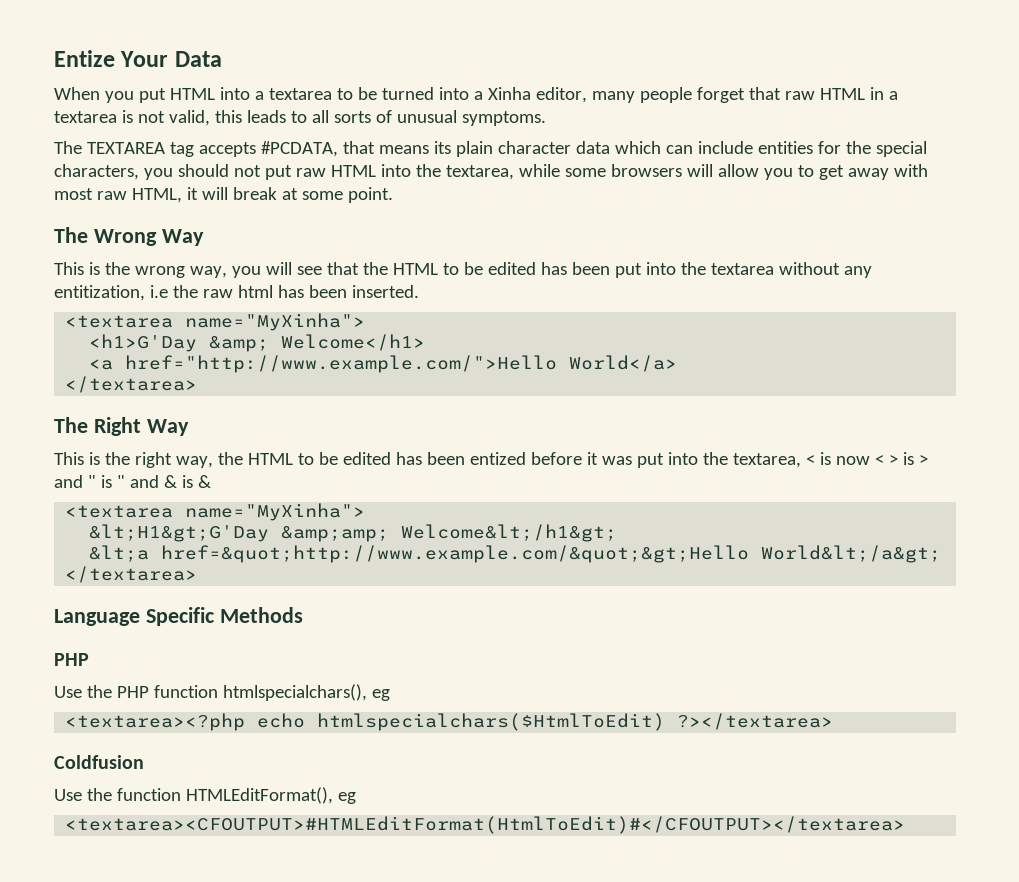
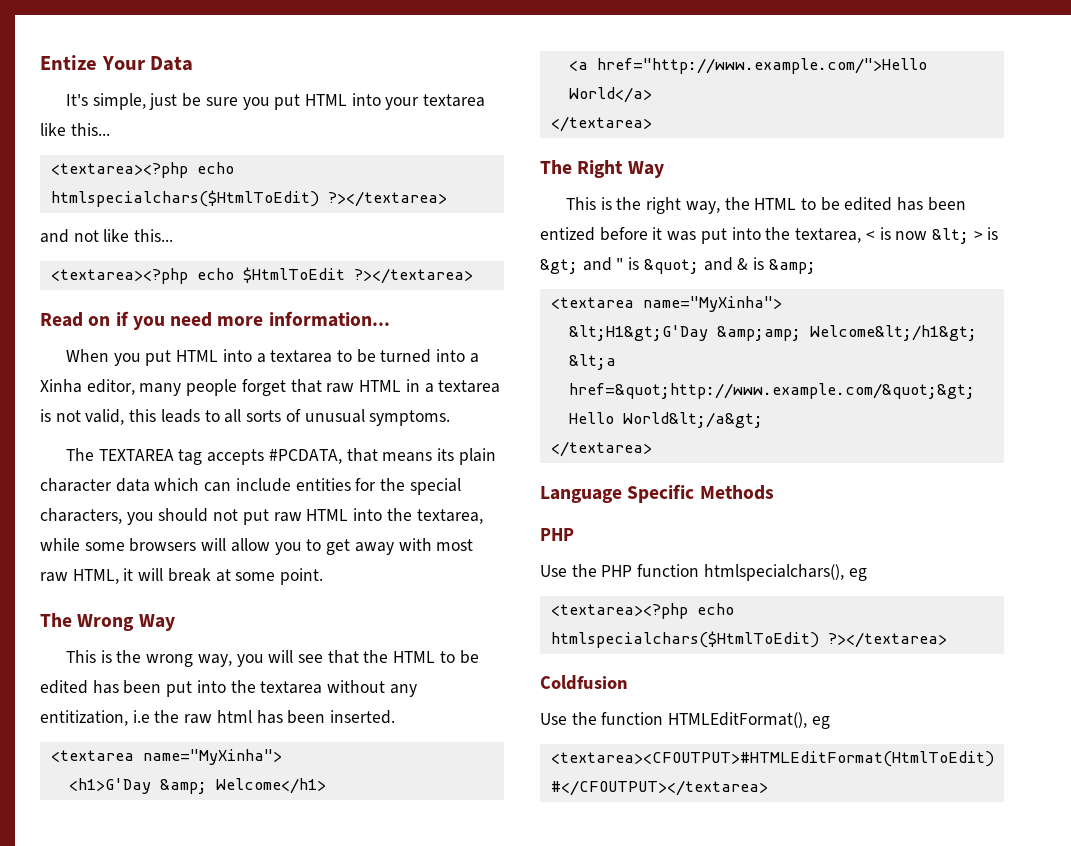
+ It's simple, just be sure you put HTML into your textarea like this...
+ <textarea><?php echo htmlspecialchars($HtmlToEdit) ?></textarea>
+ and not like this...
+ <textarea><?php echo $HtmlToEdit ?></textarea>
+ Read on if you need more information...
- This is the right way, the HTML to be edited has been entized before it was put into the textarea, < is now < > is > and " is " and & is &
+ This is the right way, the HTML to be edited has been entized before it was put into the textarea, < is now &lt; > is &gt; and " is &quot; and & is &amp;

